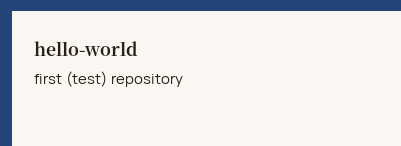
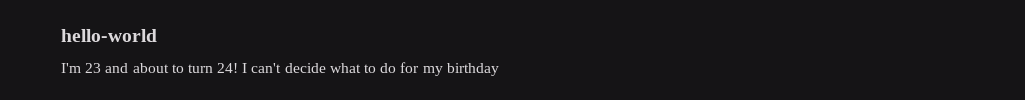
- first (test) repository
+ I'm 23 and about to turn 24! I can't decide what to do for my birthday

